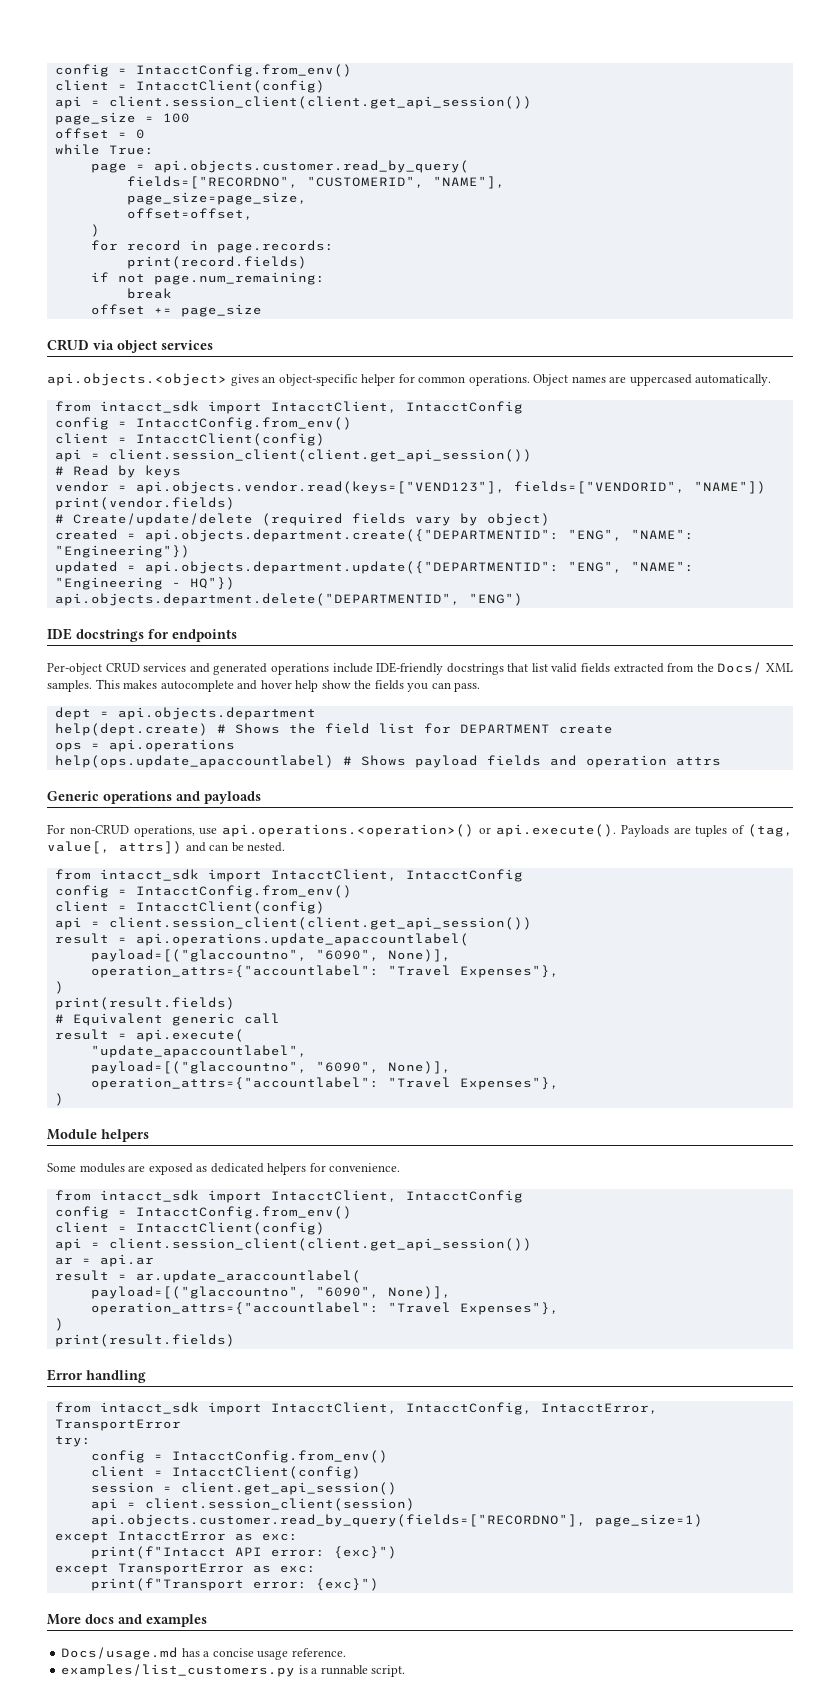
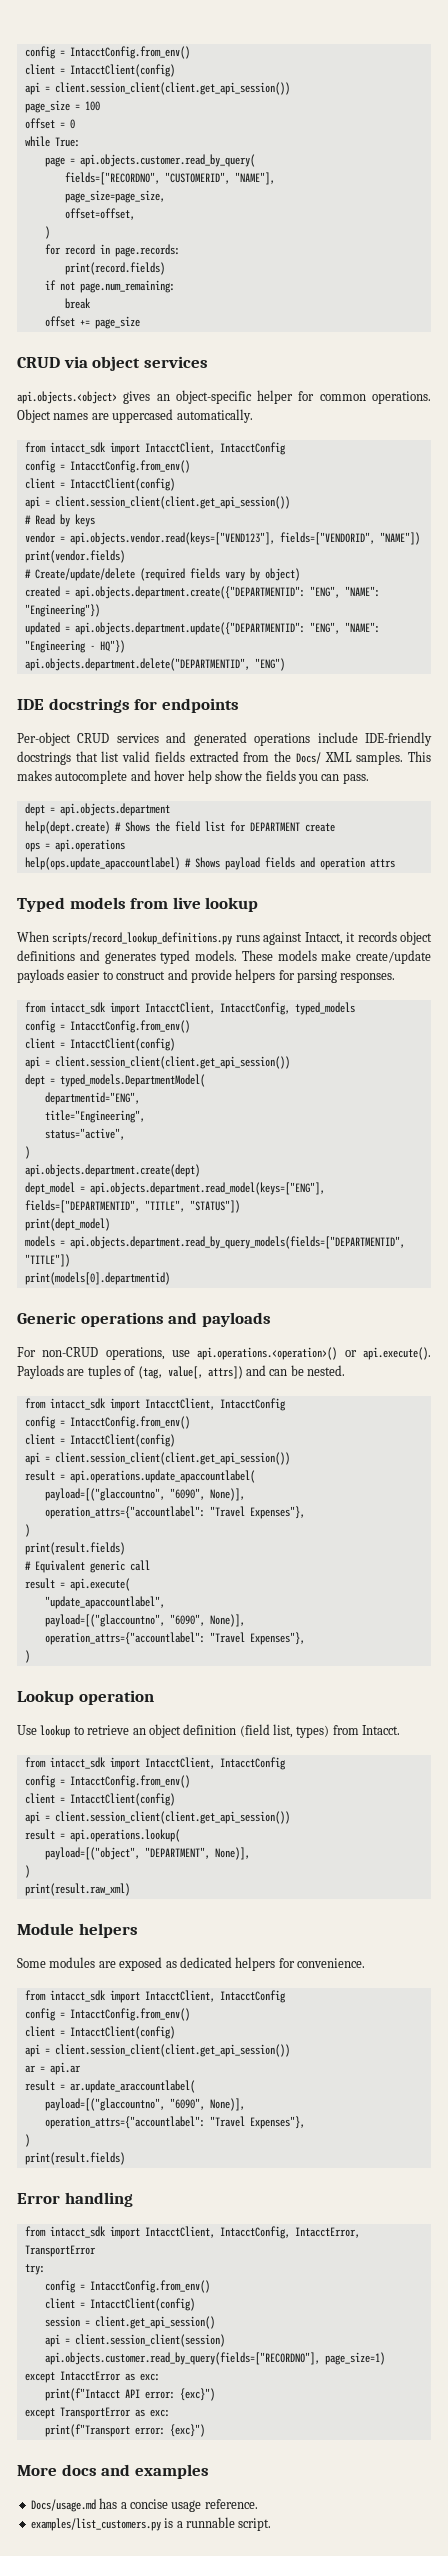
+ Typed models from live lookup
+ When scripts/record_lookup_definitions.py runs against Intacct, it records object definitions and generates typed models. These models make create/update payloads easier to construct and provide helpers for parsing responses.
+ from intacct_sdk import IntacctClient, IntacctConfig, typed_models
+ config = IntacctConfig.from_env()
+ client = IntacctClient(config)
+ api = client.session_client(client.get_api_session())
+ dept = typed_models.DepartmentModel(
+ departmentid="ENG",
+ title="Engineering",
+ status="active",
+ )
+ api.objects.department.create(dept)
+ dept_model = api.objects.department.read_model(keys=["ENG"], fields=["DEPARTMENTID", "TITLE", "STATUS"])
+ print(dept_model)
+ models = api.objects.department.read_by_query_models(fields=["DEPARTMENTID", "TITLE"])
+ print(models[0].departmentid)
+ Lookup operation
+ Use lookup to retrieve an object definition (field list, types) from Intacct.
+ from intacct_sdk import IntacctClient, IntacctConfig
+ config = IntacctConfig.from_env()
+ client = IntacctClient(config)
+ api = client.session_client(client.get_api_session())
+ result = api.operations.lookup(
+ payload=[("object", "DEPARTMENT", None)],
+ )
+ print(result.raw_xml)

